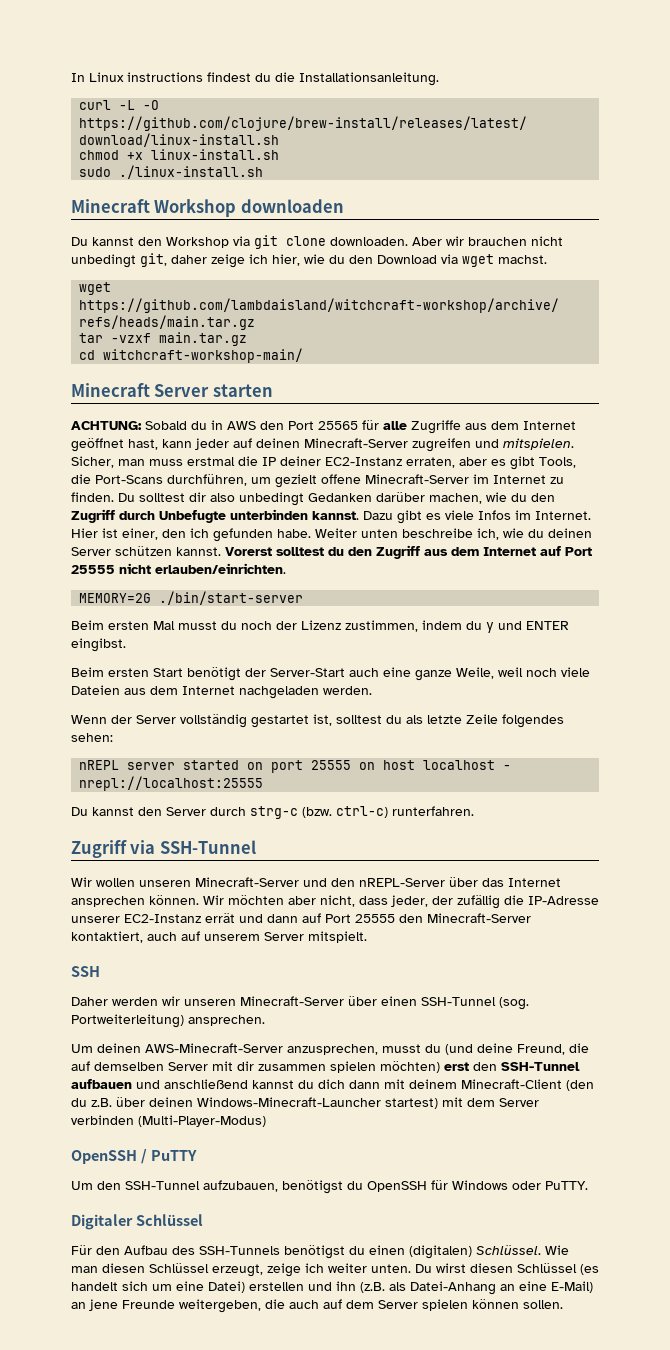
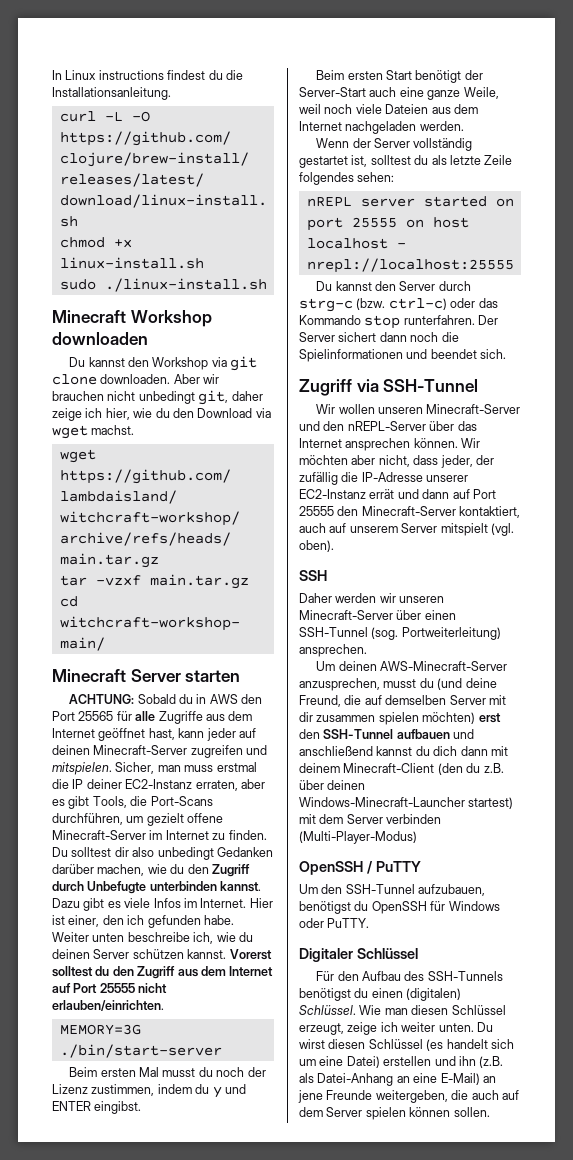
- MEMORY=2G ./bin/start-server
+ MEMORY=3G ./bin/start-server
- Du kannst den Server durch strg-c (bzw. ctrl-c) runterfahren.
+ Du kannst den Server durch strg-c (bzw. ctrl-c) oder das Kommando stop runterfahren. Der Server sichert dann noch die Spielinformationen und beendet sich.
- Wir möchten aber nicht, dass jeder, der zufällig die IP-Adresse unserer EC2-Instanz errät und dann auf Port 25555 den Minecraft-Server kontaktiert, auch auf unserem Server mitspielt.
+ Wir möchten aber nicht, dass jeder, der zufällig die IP-Adresse unserer EC2-Instanz errät und dann auf Port 25555 den Minecraft-Server kontaktiert, auch auf unserem Server mitspielt (vgl. oben).

